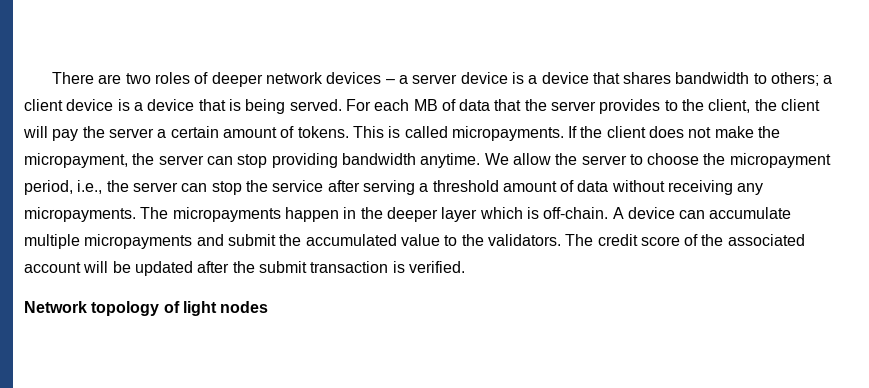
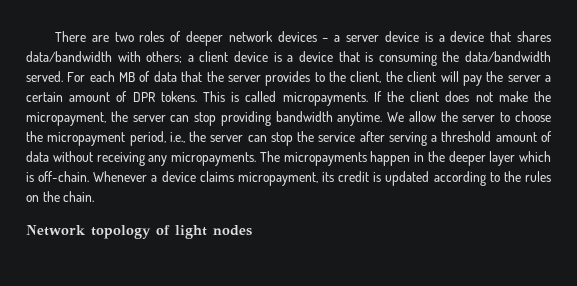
- There are two roles of deeper network devices – a server device is a device that shares bandwidth to others; a client device is a device that is being served.
+ There are two roles of deeper network devices – a server device is a device that shares data/bandwidth with others; a client device is a device that is consuming the data/bandwidth served.
- For each MB of data that the server provides to the client, the client will pay the server a certain amount of tokens.
+ For each MB of data that the server provides to the client, the client will pay the server a certain amount of DPR tokens.
- A device can accumulate multiple micropayments and submit the accumulated value to the validators. The credit score of the associated account will be updated after the submit transaction is verified.
+ Whenever a device claims micropayment, its credit is updated according to the rules on the chain.

